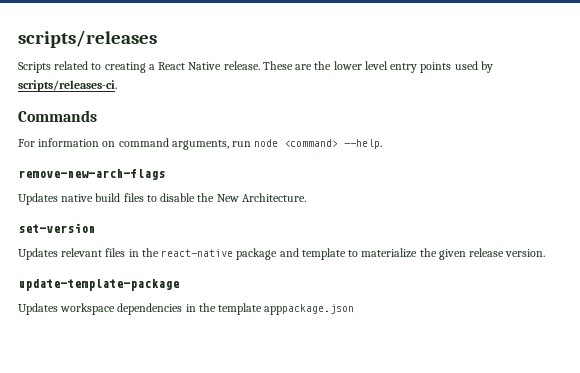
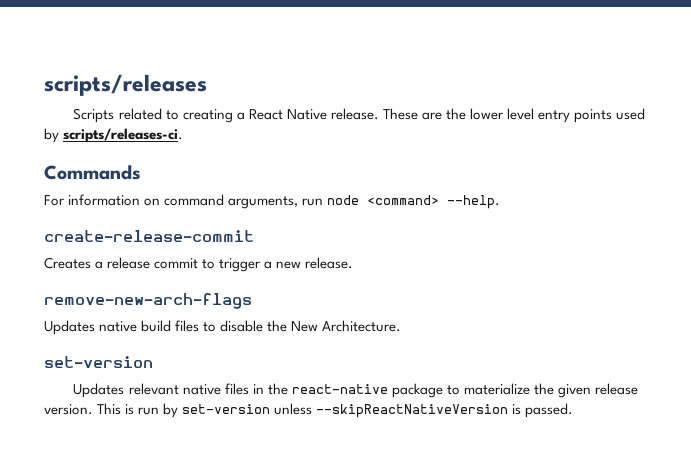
+ create-release-commit
+ Creates a release commit to trigger a new release.
- Updates relevant files in the react-native package and template to materialize the given release version.
- update-template-package
- Updates workspace dependencies in the template apppackage.json
+ Updates relevant native files in the react-native package to materialize the given release version. This is run by set-version unless --skipReactNativeVersion is passed.

